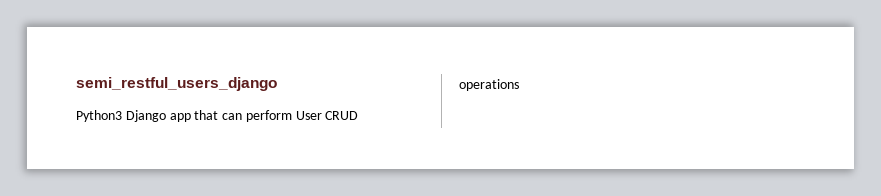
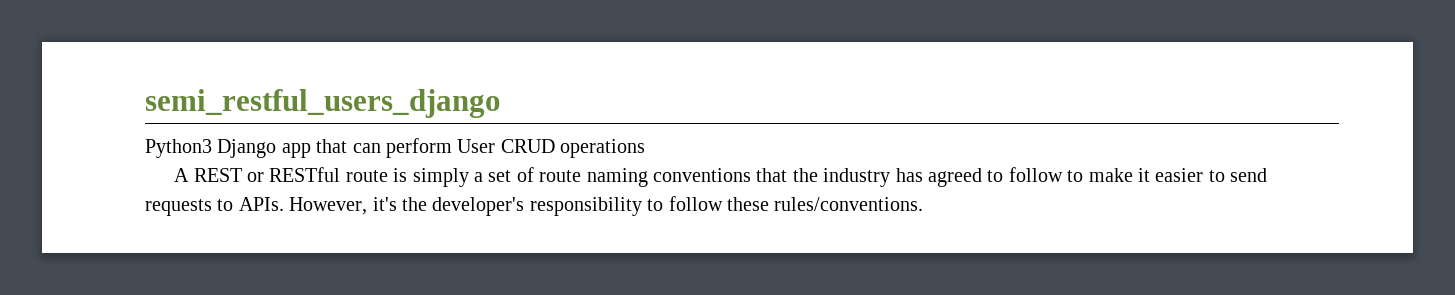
+ A REST or RESTful route is simply a set of route naming conventions that the industry has agreed to follow to make it easier to send requests to APIs. However, it's the developer's responsibility to follow these rules/conventions.

